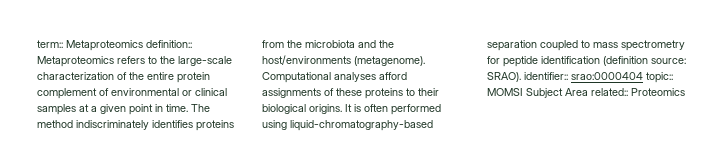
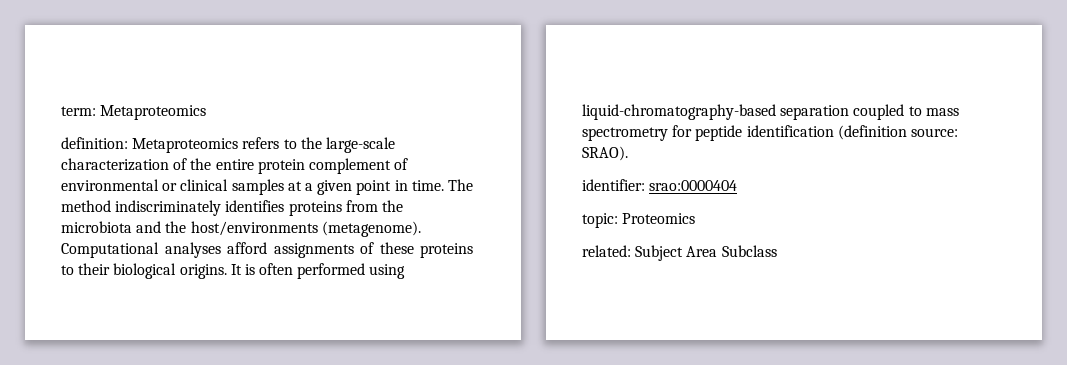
- term:: Metaproteomics definition:: Metaproteomics refers to the large-scale characterization of the entire protein complement of environmental or clinical samples at a given point in time.
+ term: Metaproteomics
+ definition: Metaproteomics refers to the large-scale characterization of the entire protein complement of environmental or clinical samples at a given point in time.
- It is often performed using liquid-chromatography-based separation coupled to mass spectrometry for peptide identification (definition source: SRAO). identifier:: srao:0000404 topic:: MOMSI Subject Area related:: Proteomics
+ It is often performed using liquid-chromatography-based separation coupled to mass spectrometry for peptide identification (definition source: SRAO).
+ identifier: srao:0000404
+ topic: Proteomics
+ related: Subject Area Subclass

